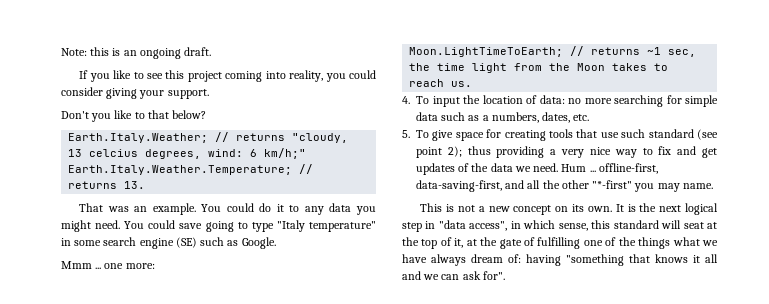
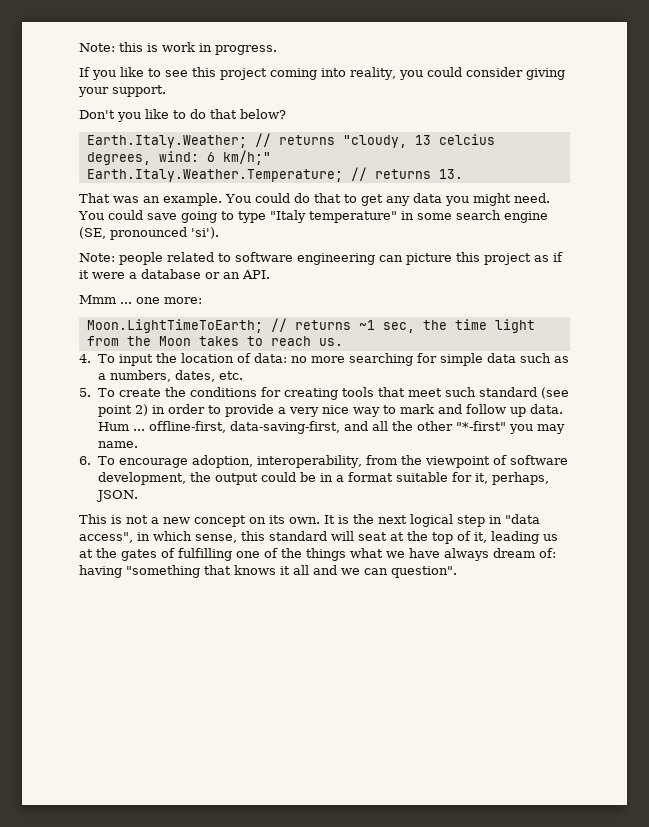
- Note: this is an ongoing draft.
+ Note: this is work in progress.
- Don't you like to that below?
+ Don't you like to do that below?
- You could do it to any data you might need.
+ You could do that to get any data you might need.
- You could save going to type "Italy temperature" in some search engine (SE) such as Google.
+ You could save going to type "Italy temperature" in some search engine (SE, pronounced 'si').
+ Note: people related to software engineering can picture this project as if it were a database or an API.
- 5. To give space for creating tools that use such standard (see point 2); thus providing a very nice way to fix and get updates of the data we need.
+ 5. To create the conditions for creating tools that meet such standard (see point 2) in order to provide a very nice way to mark and follow up data.
+ 6. To encourage adoption, interoperability, from the viewpoint of software development, the output could be in a format suitable for it, perhaps, JSON.
- It is the next logical step in "data access", in which sense, this standard will seat at the top of it, at the gate of fulfilling one of the things what we have always dream of: having "something that knows it all and we can ask for".
+ It is the next logical step in "data access", in which sense, this standard will seat at the top of it, leading us at the gates of fulfilling one of the things what we have always dream of: having "something that knows it all and we can question".

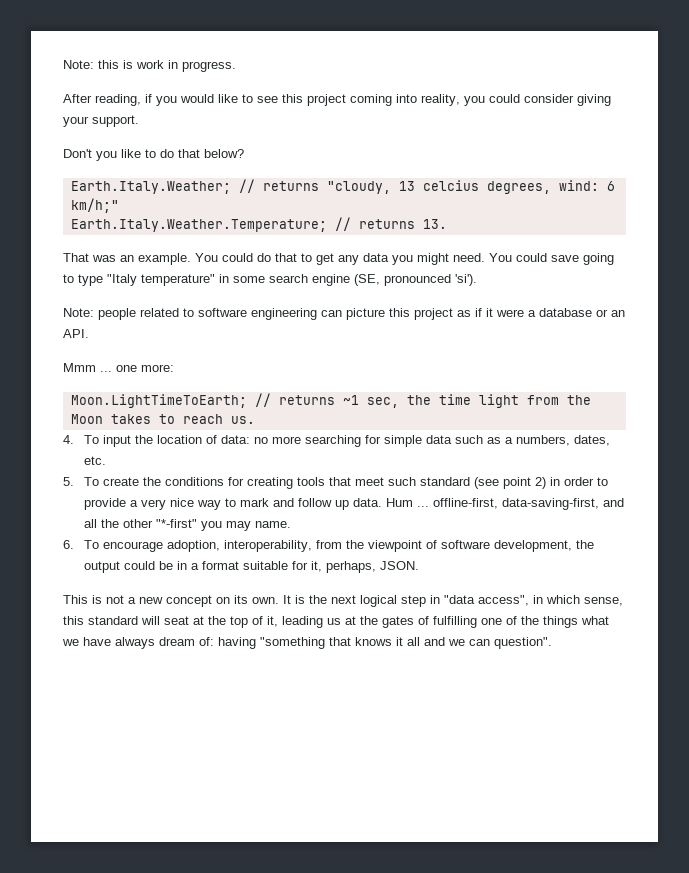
- If you like to see this project coming into reality, you could consider giving your support.
+ After reading, if you would like to see this project coming into reality, you could consider giving your support.

